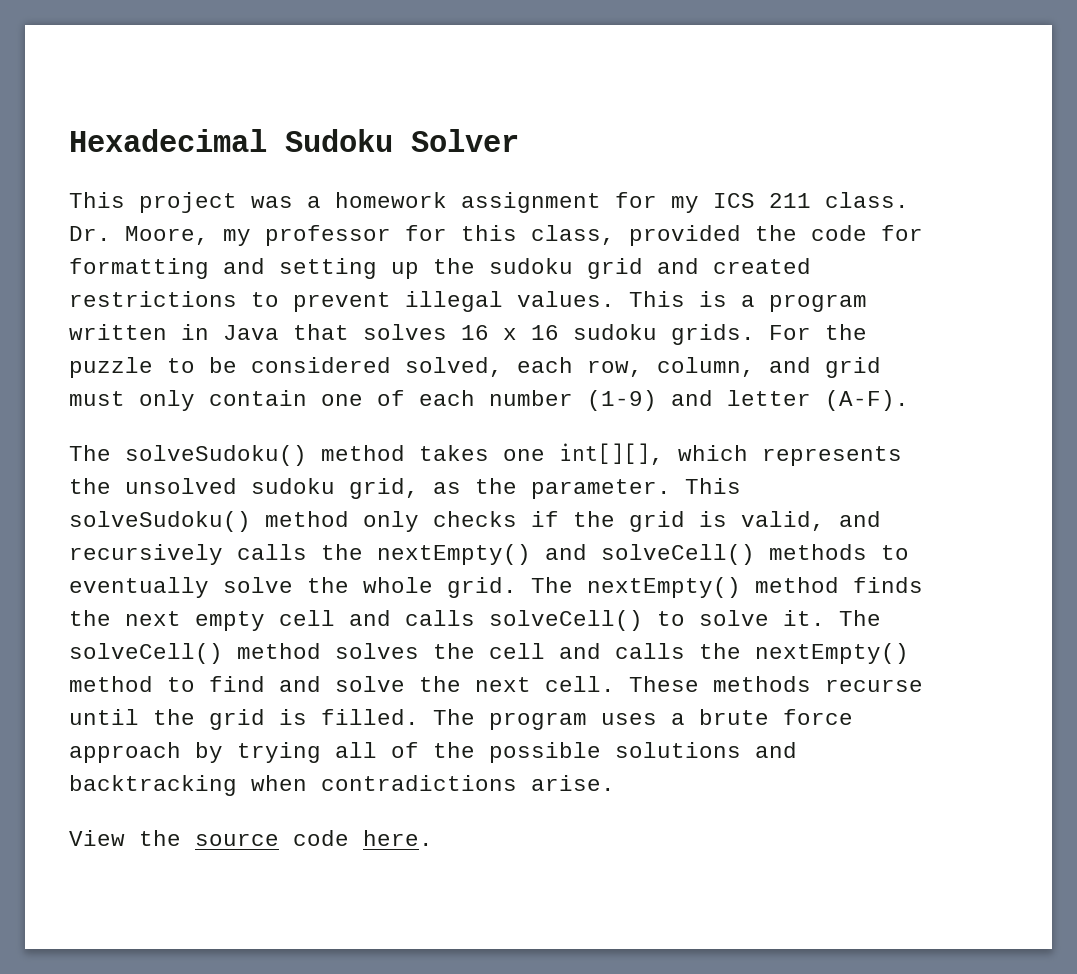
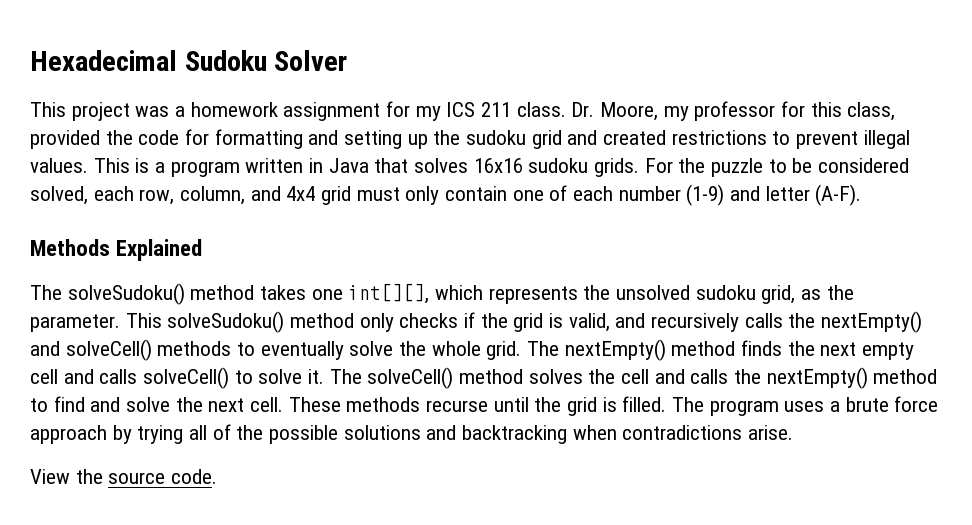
- This is a program written in Java that solves 16 x 16 sudoku grids.
+ This is a program written in Java that solves 16x16 sudoku grids.
- For the puzzle to be considered solved, each row, column, and grid must only contain one of each number (1-9) and letter (A-F).
+ For the puzzle to be considered solved, each row, column, and 4x4 grid must only contain one of each number (1-9) and letter (A-F).
+ Methods Explained
- View the source code here.
+ View the source code.

